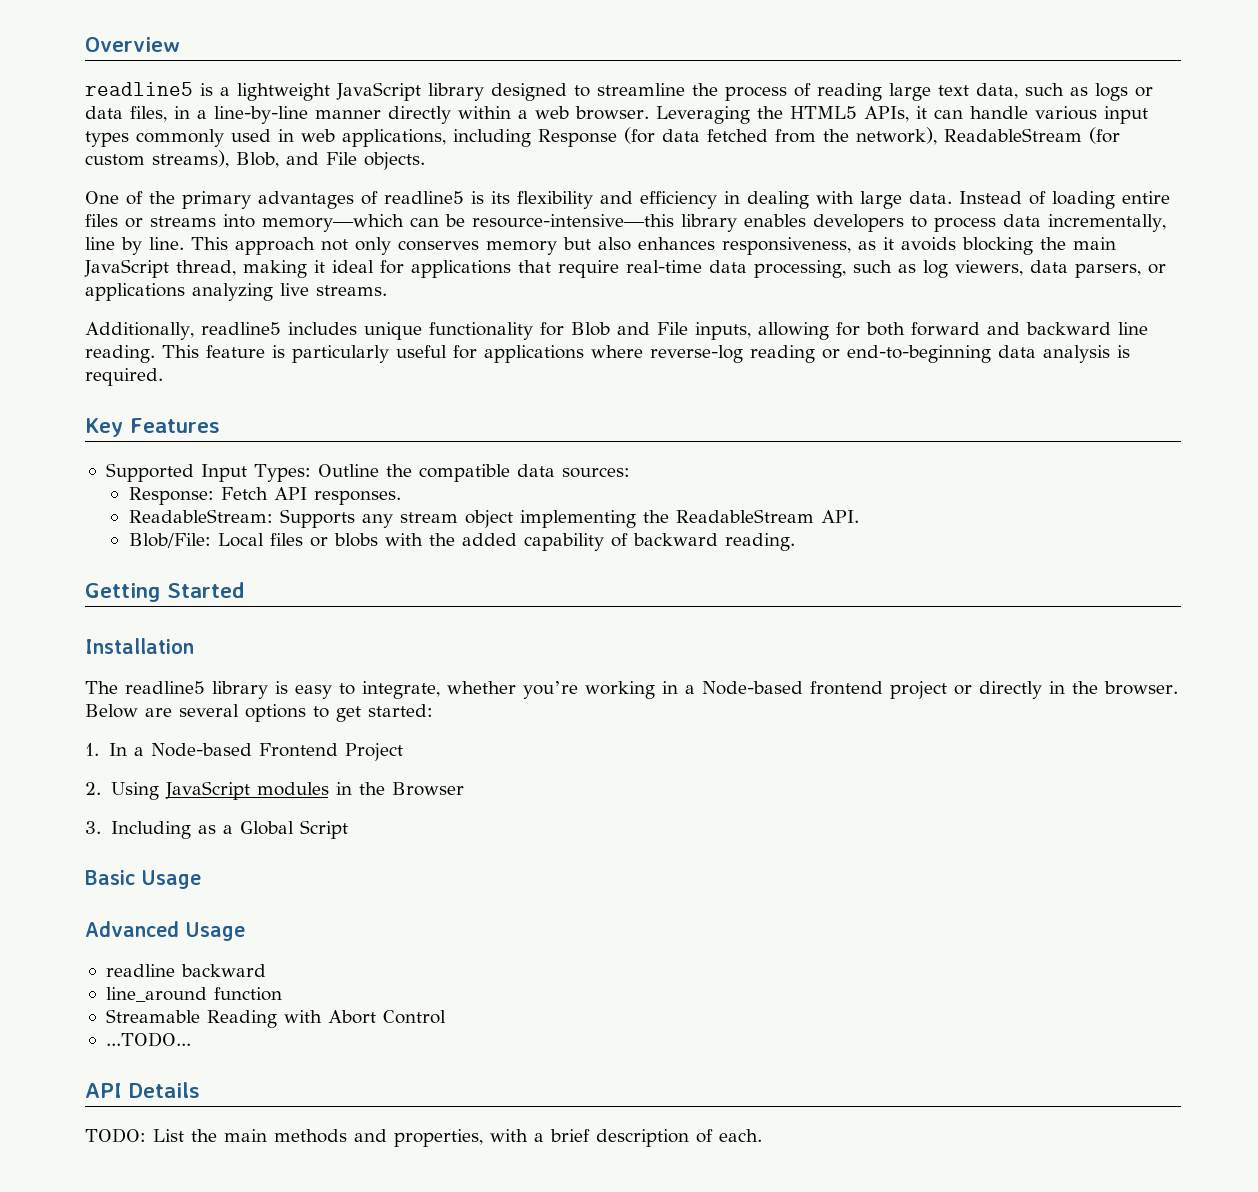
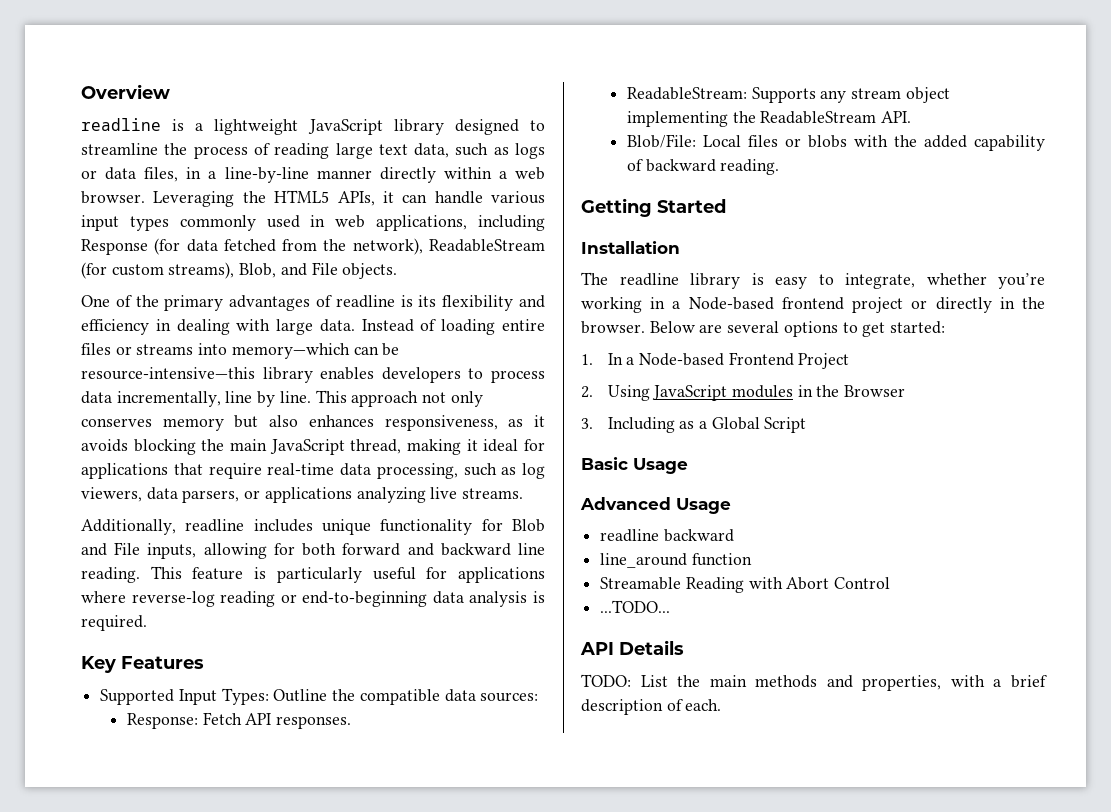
- readline5 is a lightweight JavaScript library designed to streamline the process of reading large text data, such as logs or data files, in a line-by-line manner directly within a web browser.
+ readline is a lightweight JavaScript library designed to streamline the process of reading large text data, such as logs or data files, in a line-by-line manner directly within a web browser.
- One of the primary advantages of readline5 is its flexibility and efficiency in dealing with large data.
+ One of the primary advantages of readline is its flexibility and efficiency in dealing with large data.
- Additionally, readline5 includes unique functionality for Blob and File inputs, allowing for both forward and backward line reading.
+ Additionally, readline includes unique functionality for Blob and File inputs, allowing for both forward and backward line reading.
- The readline5 library is easy to integrate, whether you’re working in a Node-based frontend project or directly in the browser.
+ The readline library is easy to integrate, whether you’re working in a Node-based frontend project or directly in the browser.

